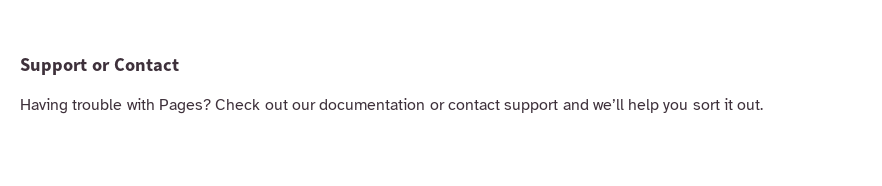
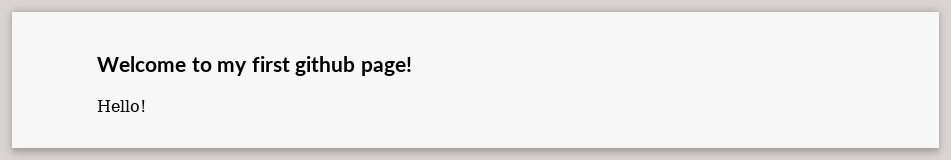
- Support or Contact
- Having trouble with Pages? Check out our documentation or contact support and we’ll help you sort it out.
+ Welcome to my first github page!
+ Hello!

